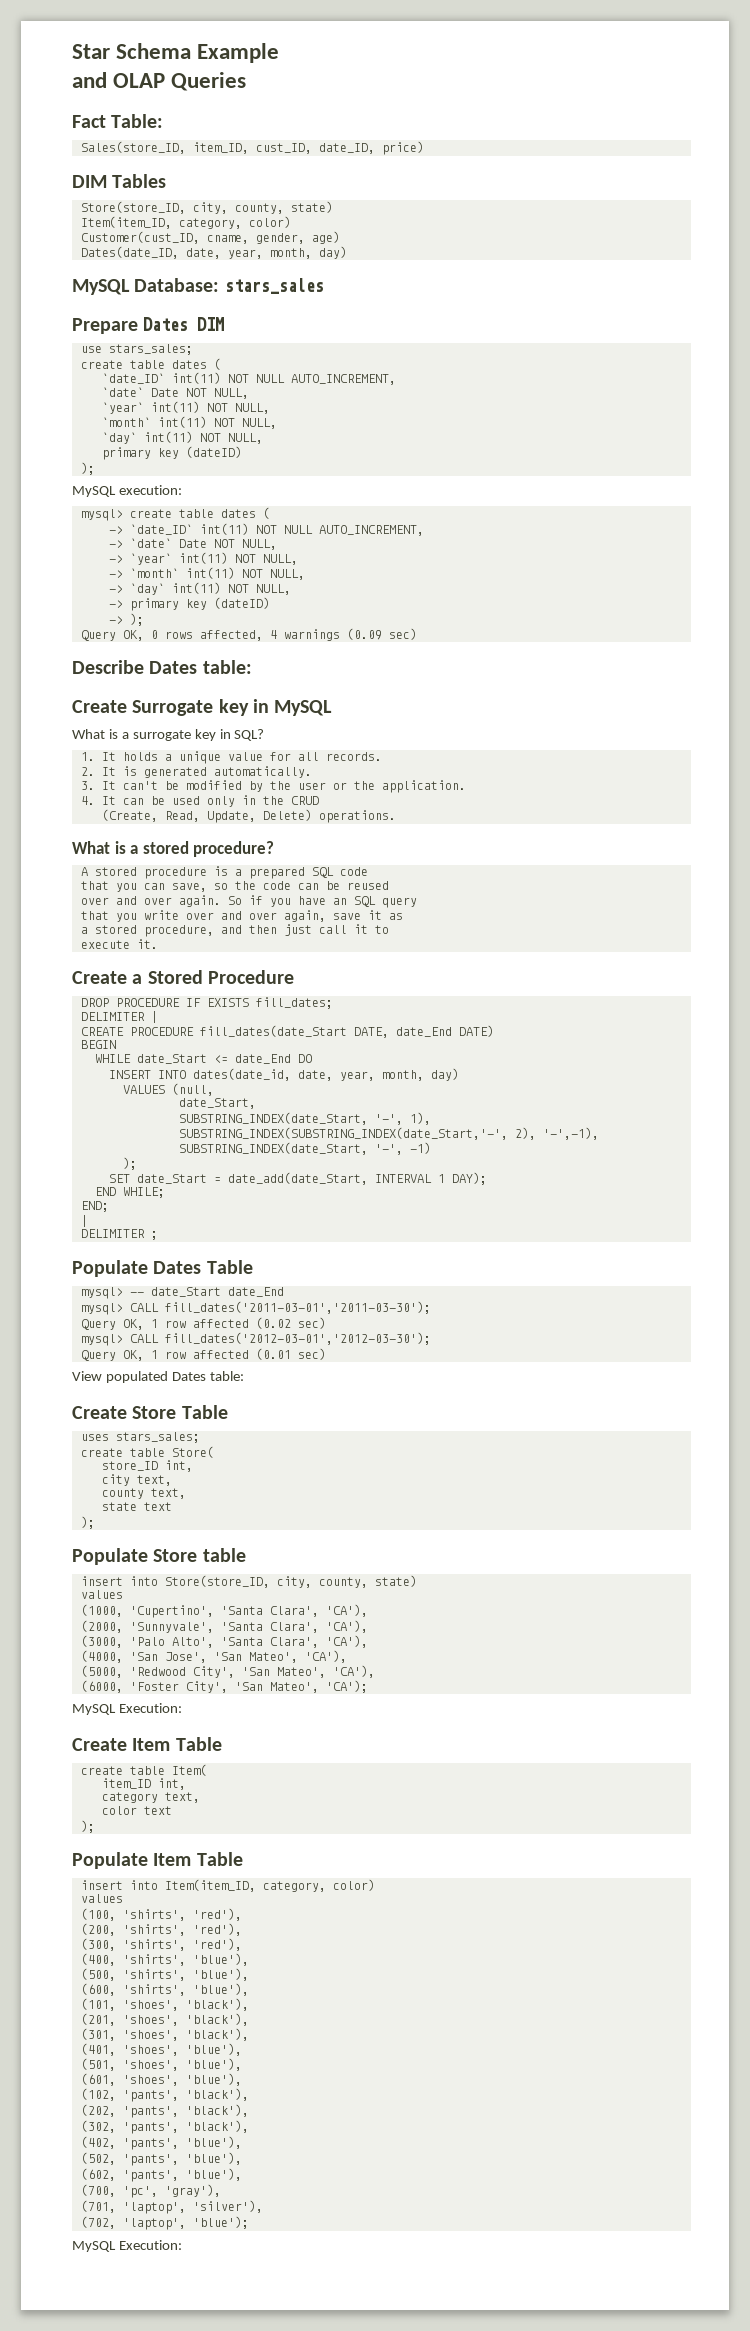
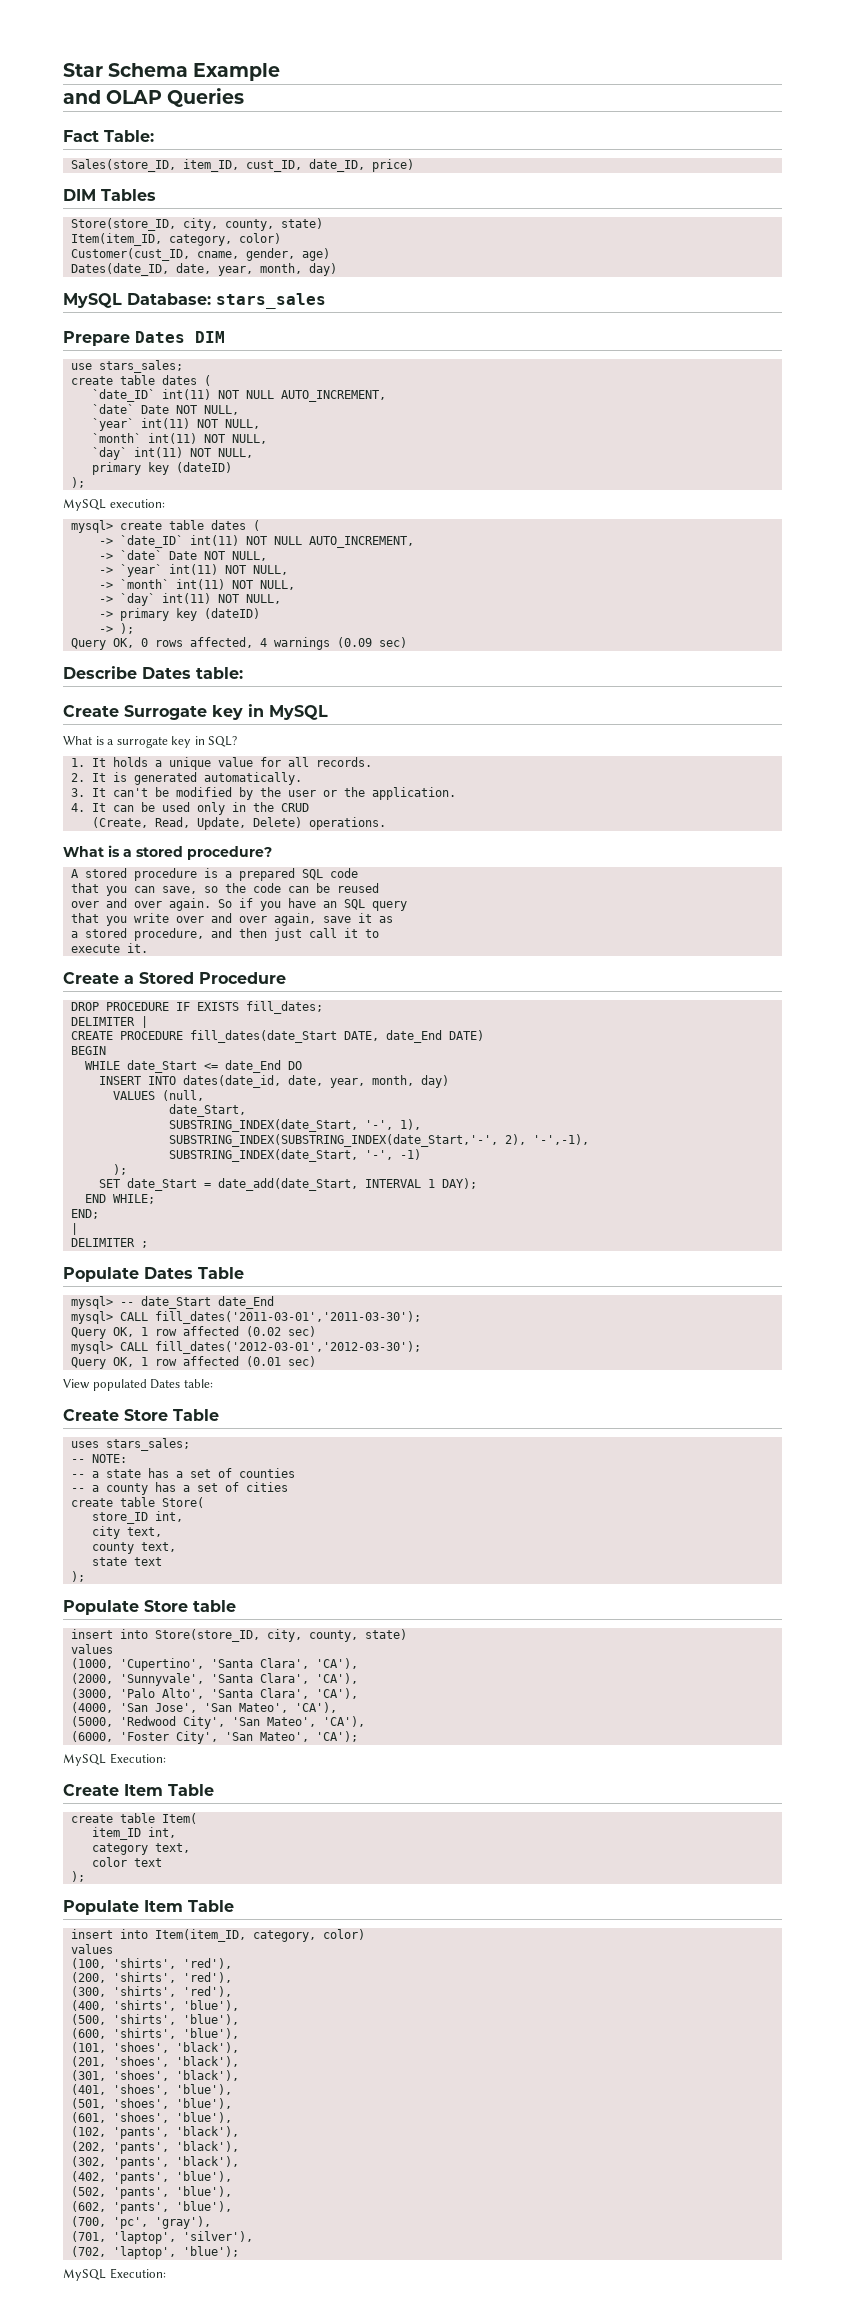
+ -- NOTE:
+ -- a state has a set of counties
+ -- a county has a set of cities

